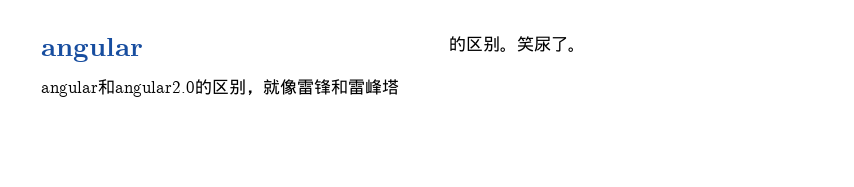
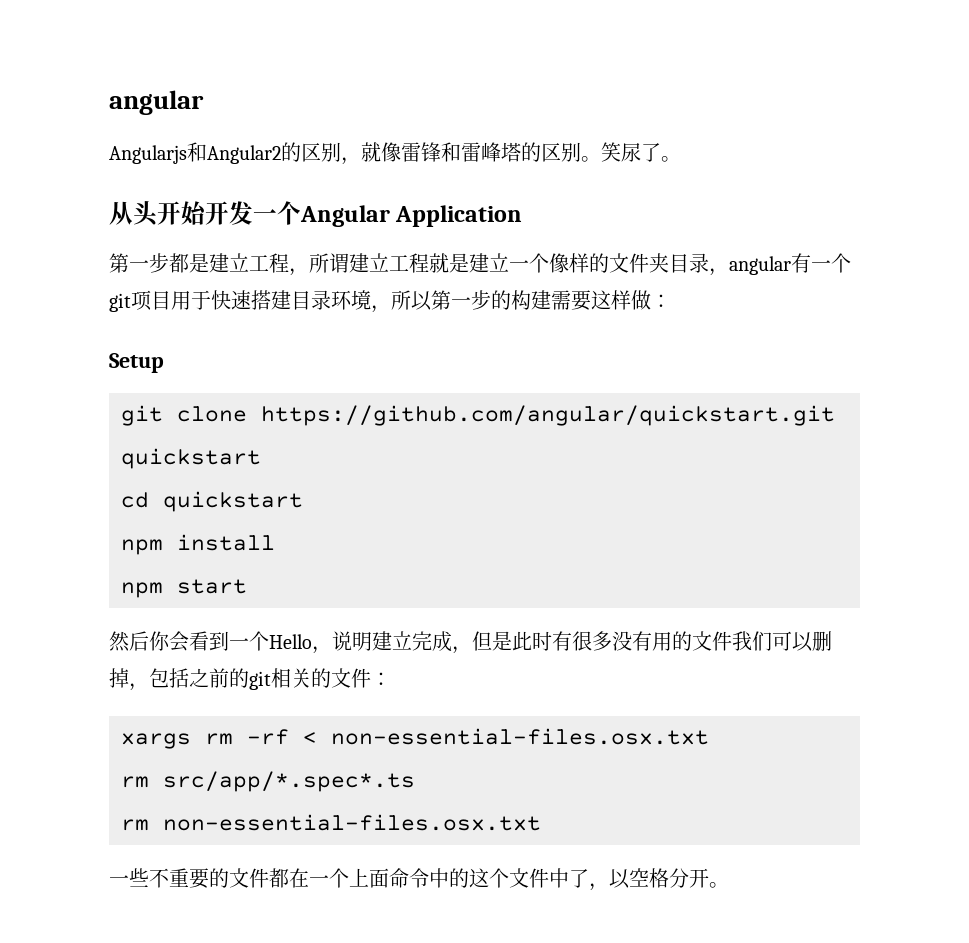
- angular和angular2.0的区别，就像雷锋和雷峰塔的区别。
+ Angularjs和Angular2的区别，就像雷锋和雷峰塔的区别。
+ 从头开始开发一个Angular Application
+ 第一步都是建立工程，所谓建立工程就是建立一个像样的文件夹目录，angular有一个git项目用于快速搭建目录环境，所以第一步的构建需要这样做：
+ Setup
+ git clone https://github.com/angular/quickstart.git quickstart
+ cd quickstart
+ npm install
+ npm start
+ 然后你会看到一个Hello，说明建立完成，但是此时有很多没有用的文件我们可以删掉，包括之前的git相关的文件：
+ xargs rm -rf < non-essential-files.osx.txt
+ rm src/app/*.spec*.ts
+ rm non-essential-files.osx.txt
+ 一些不重要的文件都在一个上面命令中的这个文件中了，以空格分开。

